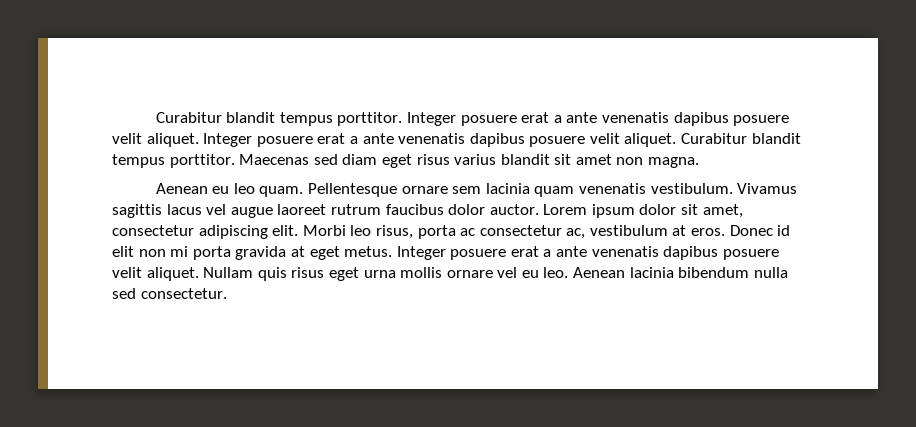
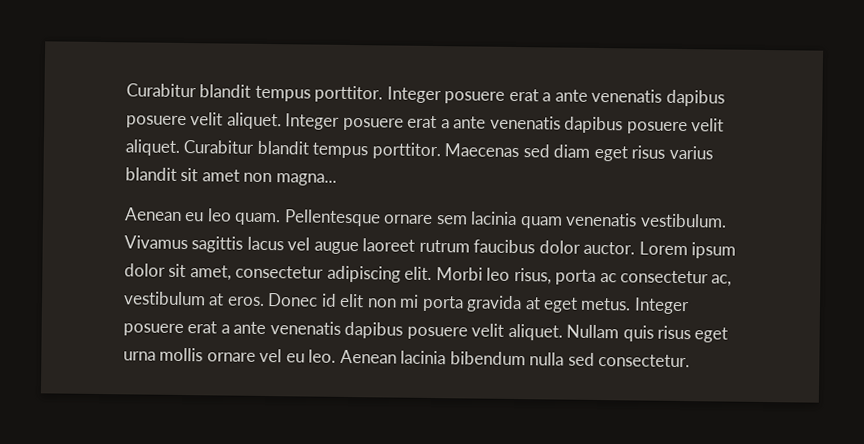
- Maecenas sed diam eget risus varius blandit sit amet non magna.
+ Maecenas sed diam eget risus varius blandit sit amet non magna...

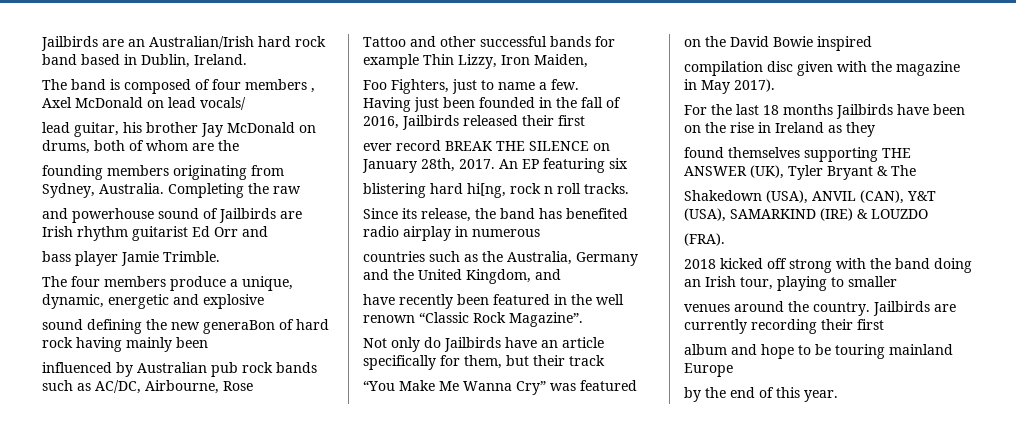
- Curabitur blandit tempus porttitor. Integer posuere erat a ante venenatis dapibus posuere velit aliquet. Integer posuere erat a ante venenatis dapibus posuere velit aliquet. Curabitur blandit tempus porttitor. Maecenas sed diam eget risus varius blandit sit amet non magna...
- Aenean eu leo quam. Pellentesque ornare sem lacinia quam venenatis vestibulum. Vivamus sagittis lacus vel augue laoreet rutrum faucibus dolor auctor. Lorem ipsum dolor sit amet, consectetur adipiscing elit. Morbi leo risus, porta ac consectetur ac, vestibulum at eros. Donec id elit non mi porta gravida at eget metus. Integer posuere erat a ante venenatis dapibus posuere velit aliquet. Nullam quis risus eget urna mollis ornare vel eu leo. Aenean lacinia bibendum nulla sed consectetur.
+ Jailbirds are an Australian/Irish hard rock band based in Dublin, Ireland.
+ The band is composed of four members , Axel McDonald on lead vocals/
+ lead guitar, his brother Jay McDonald on drums, both of whom are the
+ founding members originating from Sydney, Australia. Completing the raw
+ and powerhouse sound of Jailbirds are Irish rhythm guitarist Ed Orr and
+ bass player Jamie Trimble.
+ The four members produce a unique, dynamic, energetic and explosive
+ sound defining the new generaBon of hard rock having mainly been
+ influenced by Australian pub rock bands such as AC/DC, Airbourne, Rose
+ Tattoo and other successful bands for example Thin Lizzy, Iron Maiden,
+ Foo Fighters, just to name a few.
+ Having just been founded in the fall of 2016, Jailbirds released their first
+ ever record BREAK THE SILENCE on January 28th, 2017. An EP featuring six
+ blistering hard hi[ng, rock n roll tracks.
+ Since its release, the band has benefited radio airplay in numerous
+ countries such as the Australia, Germany and the United Kingdom, and
+ have recently been featured in the well renown “Classic Rock Magazine”.
+ Not only do Jailbirds have an article specifically for them, but their track
+ “You Make Me Wanna Cry” was featured on the David Bowie inspired
+ compilation disc given with the magazine in May 2017).
+ For the last 18 months Jailbirds have been on the rise in Ireland as they
+ found themselves supporting THE ANSWER (UK), Tyler Bryant & The
+ Shakedown (USA), ANVIL (CAN), Y&T (USA), SAMARKIND (IRE) & LOUZDO
+ (FRA).
+ 2018 kicked off strong with the band doing an Irish tour, playing to smaller
+ venues around the country. Jailbirds are currently recording their first
+ album and hope to be touring mainland Europe
+ by the end of this year.

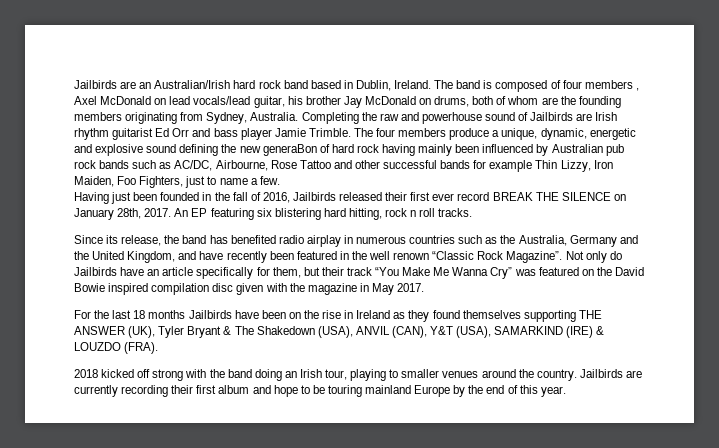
- Jailbirds are an Australian/Irish hard rock band based in Dublin, Ireland.
- The band is composed of four members , Axel McDonald on lead vocals/
- lead guitar, his brother Jay McDonald on drums, both of whom are the
- founding members originating from Sydney, Australia.
+ Jailbirds are an Australian/Irish hard rock band based in Dublin, Ireland. The band is composed of four members , Axel McDonald on lead vocals/lead guitar, his brother Jay McDonald on drums, both of whom are the founding members originating from Sydney, Australia.
- Completing the raw
- and powerhouse sound of Jailbirds are Irish rhythm guitarist Ed Orr and
- bass player Jamie Trimble.
- The four members produce a unique, dynamic, energetic and explosive
- sound defining the new generaBon of hard rock having mainly been
- influenced by Australian pub rock bands such as AC/DC, Airbourne, Rose
- Tattoo and other successful bands for example Thin Lizzy, Iron Maiden,
- Foo Fighters, just to name a few.
+ Completing the raw and powerhouse sound of Jailbirds are Irish rhythm guitarist Ed Orr and bass player Jamie Trimble. The four members produce a unique, dynamic, energetic and explosive sound defining the new generaBon of hard rock having mainly been influenced by Australian pub rock bands such as AC/DC, Airbourne, Rose Tattoo and other successful bands for example Thin Lizzy, Iron Maiden, Foo Fighters, just to name a few.
- Having just been founded in the fall of 2016, Jailbirds released their first
- ever record BREAK THE SILENCE on January 28th, 2017.
+ Having just been founded in the fall of 2016, Jailbirds released their first ever record BREAK THE SILENCE on January 28th, 2017.
- An EP featuring six
- blistering hard hi[ng, rock n roll tracks.
+ An EP featuring six blistering hard hitting, rock n roll tracks.
- Since its release, the band has benefited radio airplay in numerous
- countries such as the Australia, Germany and the United Kingdom, and
- have recently been featured in the well renown “Classic Rock Magazine”.
- Not only do Jailbirds have an article specifically for them, but their track
- “You Make Me Wanna Cry” was featured on the David Bowie inspired
- compilation disc given with the magazine in May 2017).
+ Since its release, the band has benefited radio airplay in numerous countries such as the Australia, Germany and the United Kingdom, and have recently been featured in the well renown “Classic Rock Magazine”. Not only do Jailbirds have an article specifically for them, but their track “You Make Me Wanna Cry” was featured on the David Bowie inspired compilation disc given with the magazine in May 2017.
- For the last 18 months Jailbirds have been on the rise in Ireland as they
- found themselves supporting THE ANSWER (UK), Tyler Bryant & The
- Shakedown (USA), ANVIL (CAN), Y&T (USA), SAMARKIND (IRE) & LOUZDO
- (FRA).
+ For the last 18 months Jailbirds have been on the rise in Ireland as they found themselves supporting THE ANSWER (UK), Tyler Bryant & The Shakedown (USA), ANVIL (CAN), Y&T (USA), SAMARKIND (IRE) & LOUZDO (FRA).
- 2018 kicked off strong with the band doing an Irish tour, playing to smaller
- venues around the country.
+ 2018 kicked off strong with the band doing an Irish tour, playing to smaller venues around the country.
- Jailbirds are currently recording their first
- album and hope to be touring mainland Europe
- by the end of this year.
+ Jailbirds are currently recording their first album and hope to be touring mainland Europe by the end of this year.

